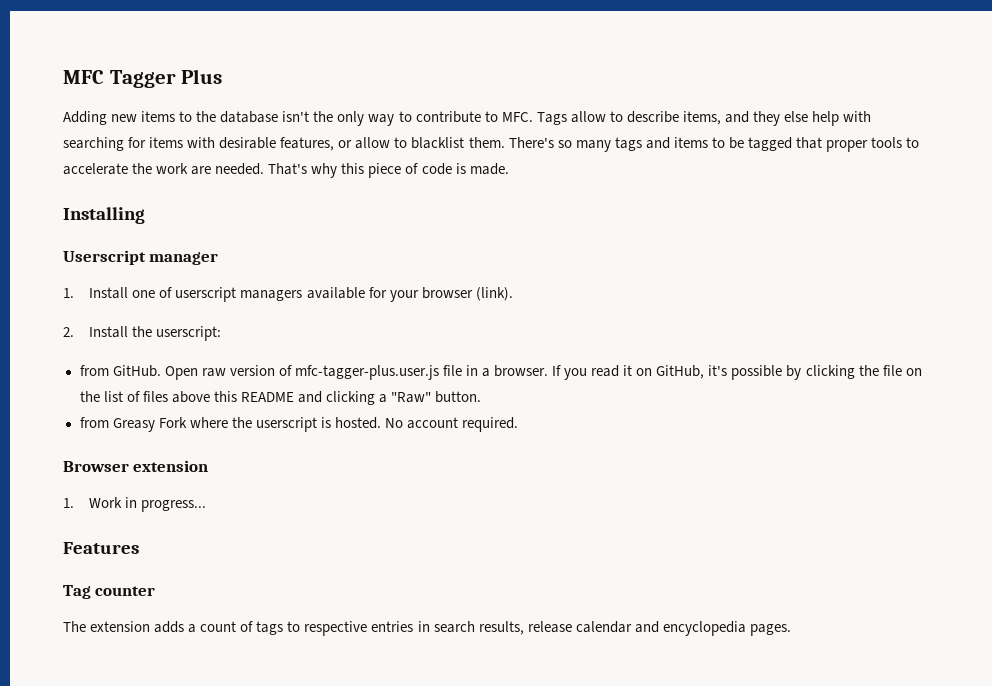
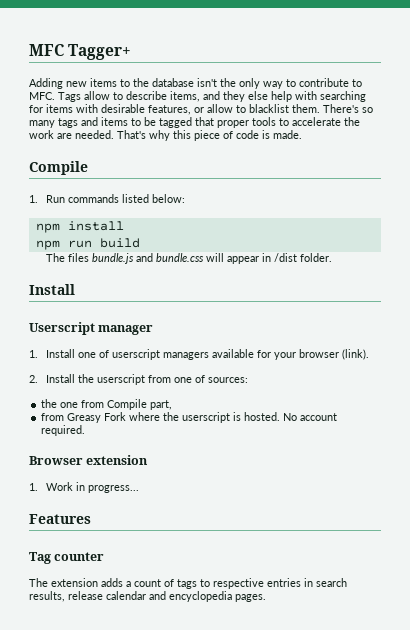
- MFC Tagger Plus
+ MFC Tagger+
  That's why this piece of code is made.
- Installing
+ Compile
+ 1. Run commands listed below:
+ npm install
+ npm run build
+ The files bundle.js and bundle.css will appear in /dist folder.
+ Install
- 2. Install the userscript:
- from GitHub. Open raw version of mfc-tagger-plus.user.js file in a browser. If you read it on GitHub, it's possible by clicking the file on the list of files above this README and clicking a "Raw" button.
+ 2. Install the userscript from one of sources:
+ the one from Compile part,

